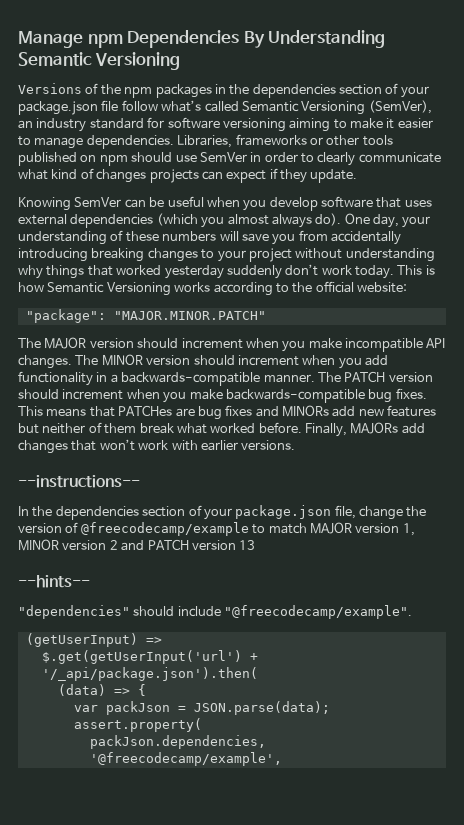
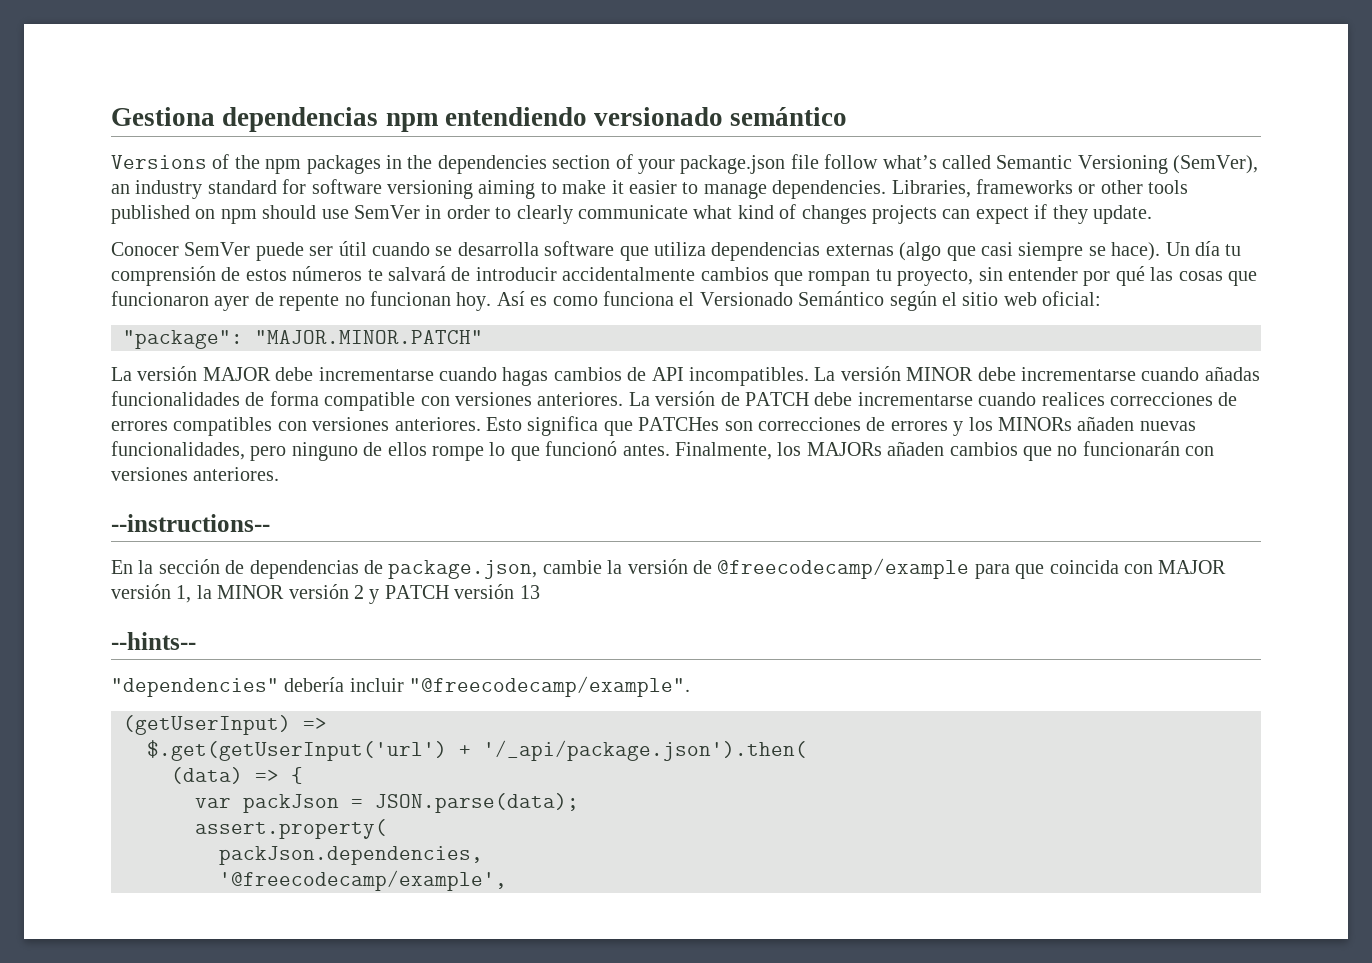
- Manage npm Dependencies By Understanding Semantic Versioning
+ Gestiona dependencias npm entendiendo versionado semántico
- Knowing SemVer can be useful when you develop software that uses external dependencies (which you almost always do). One day, your understanding of these numbers will save you from accidentally introducing breaking changes to your project without understanding why things that worked yesterday suddenly don’t work today. This is how Semantic Versioning works according to the official website:
+ Conocer SemVer puede ser útil cuando se desarrolla software que utiliza dependencias externas (algo que casi siempre se hace). Un día tu comprensión de estos números te salvará de introducir accidentalmente cambios que rompan tu proyecto, sin entender por qué las cosas que funcionaron ayer de repente no funcionan hoy. Así es como funciona el Versionado Semántico según el sitio web oficial:
  "package": "MAJOR.MINOR.PATCH"
- The MAJOR version should increment when you make incompatible API changes. The MINOR version should increment when you add functionality in a backwards-compatible manner. The PATCH version should increment when you make backwards-compatible bug fixes. This means that PATCHes are bug fixes and MINORs add new features but neither of them break what worked before. Finally, MAJORs add changes that won’t work with earlier versions.
+ La versión MAJOR debe incrementarse cuando hagas cambios de API incompatibles. La versión MINOR debe incrementarse cuando añadas funcionalidades de forma compatible con versiones anteriores. La versión de PATCH debe incrementarse cuando realices correcciones de errores compatibles con versiones anteriores. Esto significa que PATCHes son correcciones de errores y los MINORs añaden nuevas funcionalidades, pero ninguno de ellos rompe lo que funcionó antes. Finalmente, los MAJORs añaden cambios que no funcionarán con versiones anteriores.
  --instructions--
- In the dependencies section of your package.json file, change the version of @freecodecamp/example to match MAJOR version 1, MINOR version 2 and PATCH version 13
+ En la sección de dependencias de package.json, cambie la versión de @freecodecamp/example para que coincida con MAJOR versión 1, la MINOR versión 2 y PATCH versión 13
- "dependencies" should include "@freecodecamp/example".
+ "dependencies" debería incluir "@freecodecamp/example".

